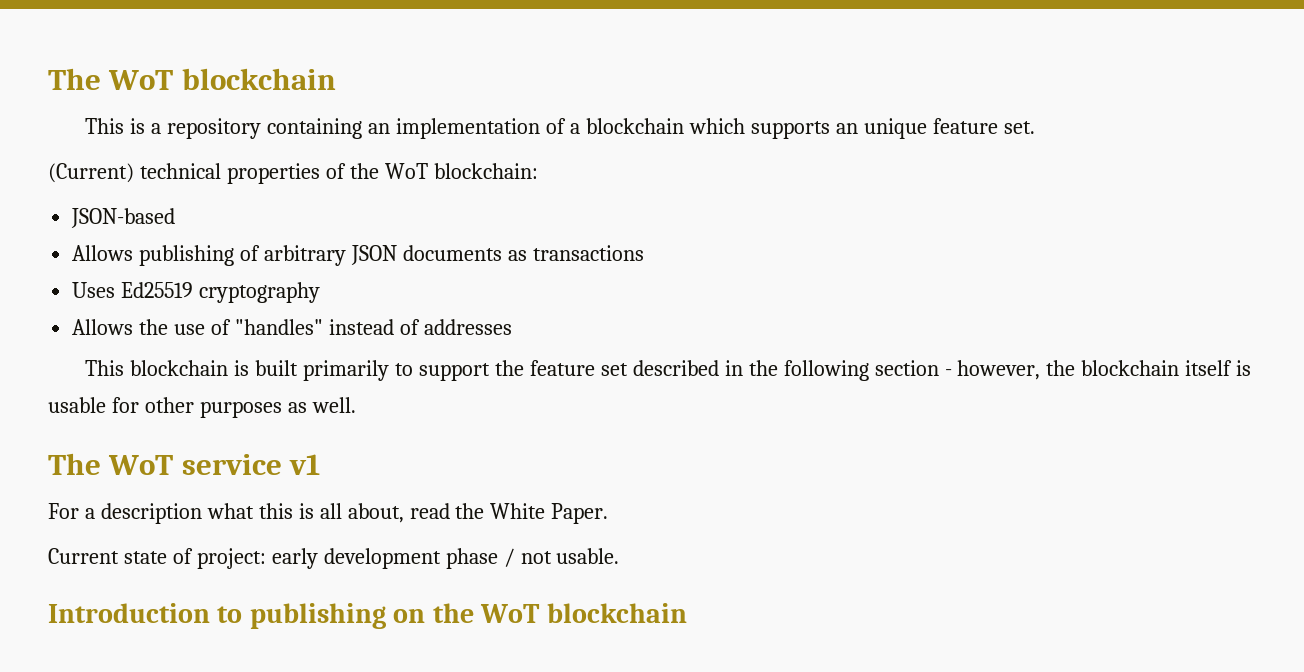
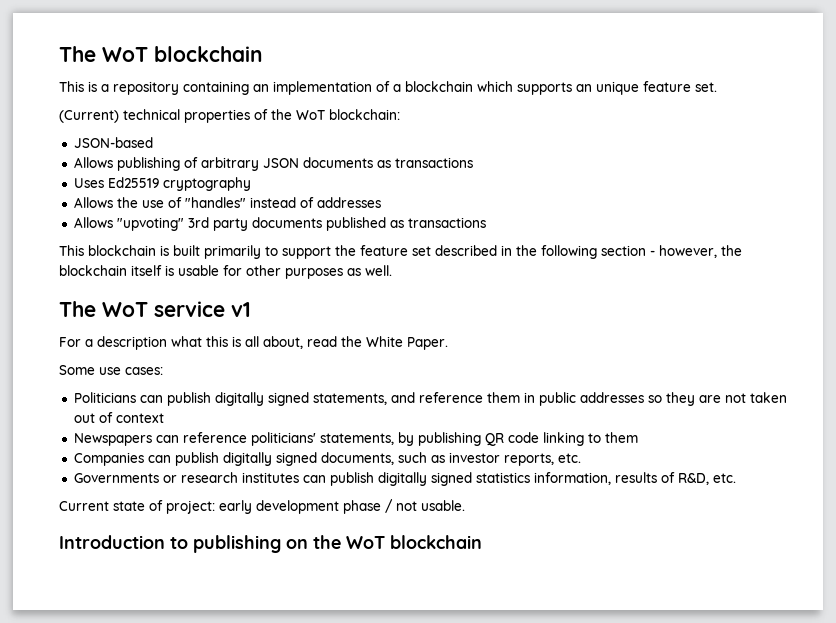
+ Allows "upvoting" 3rd party documents published as transactions
+ Some use cases:
+ Politicians can publish digitally signed statements, and reference them in public addresses so they are not taken out of context
+ Newspapers can reference politicians' statements, by publishing QR code linking to them
+ Companies can publish digitally signed documents, such as investor reports, etc.
+ Governments or research institutes can publish digitally signed statistics information, results of R&D, etc.

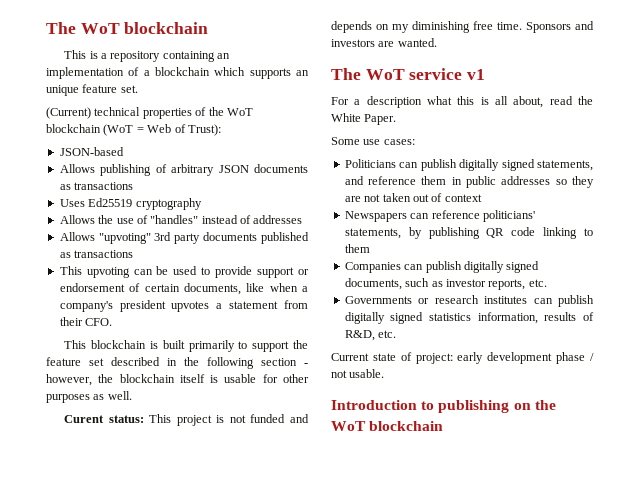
- (Current) technical properties of the WoT blockchain:
+ (Current) technical properties of the WoT blockchain (WoT = Web of Trust):
+ This upvoting can be used to provide support or endorsement of certain documents, like when a company's president upvotes a statement from their CFO.
+ Curent status: This project is not funded and depends on my diminishing free time. Sponsors and investors are wanted.

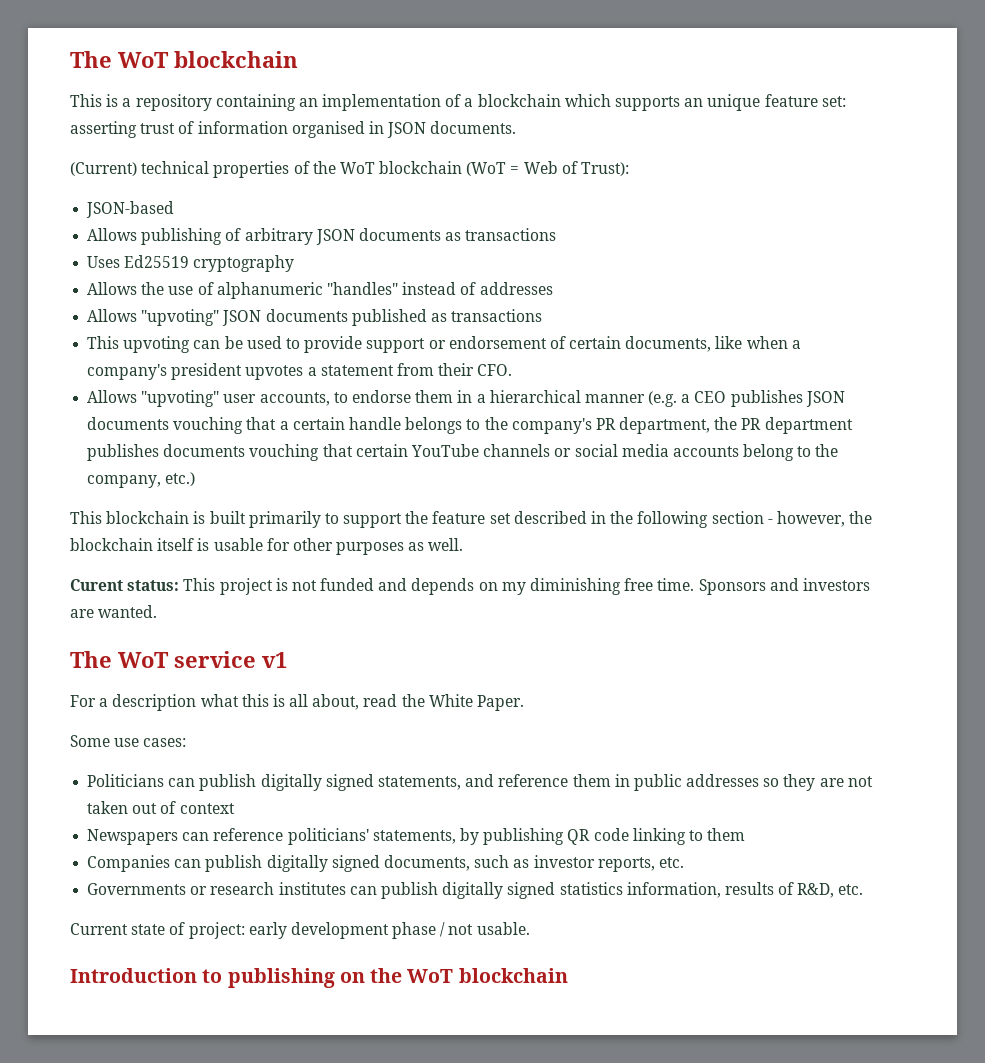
- This is a repository containing an implementation of a blockchain which supports an unique feature set.
+ This is a repository containing an implementation of a blockchain which supports an unique feature set: asserting trust of information organised in JSON documents.
- Allows the use of "handles" instead of addresses
+ Allows the use of alphanumeric "handles" instead of addresses
- Allows "upvoting" 3rd party documents published as transactions
+ Allows "upvoting" JSON documents published as transactions
+ Allows "upvoting" user accounts, to endorse them in a hierarchical manner (e.g. a CEO publishes JSON documents vouching that a certain handle belongs to the company's PR department, the PR department publishes documents vouching that certain YouTube channels or social media accounts belong to the company, etc.)

